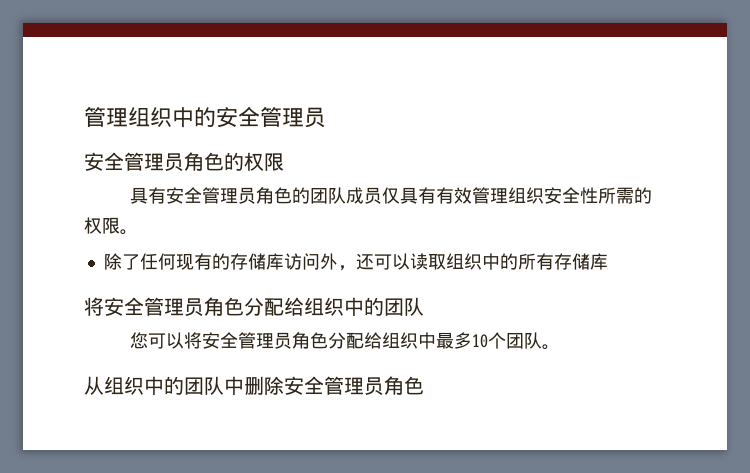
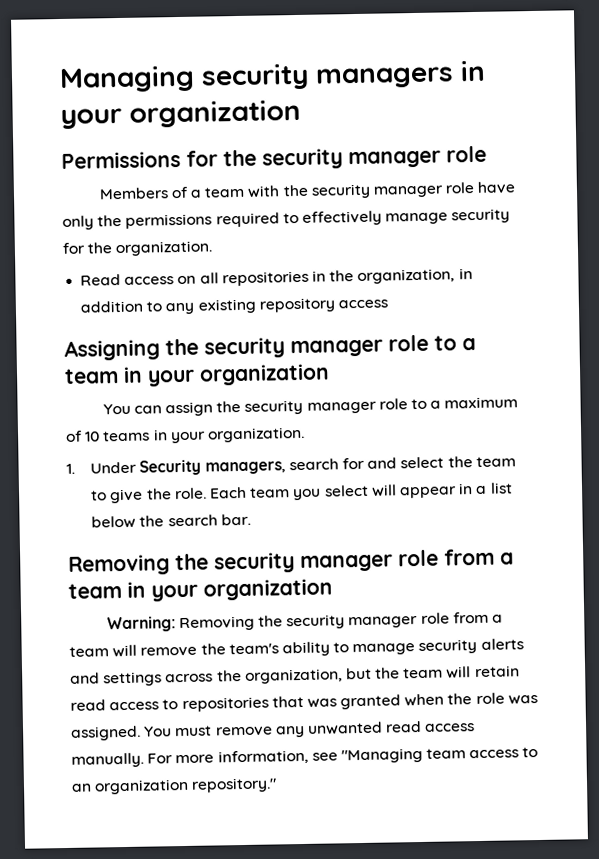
- 管理组织中的安全管理员
- 安全管理员角色的权限
- 具有安全管理员角色的团队成员仅具有有效管理组织安全性所需的权限。
- 除了任何现有的存储库访问外，还可以读取组织中的所有存储库
- 将安全管理员角色分配给组织中的团队
- 您可以将安全管理员角色分配给组织中最多10个团队。
- 从组织中的团队中删除安全管理员角色
+ Managing security managers in your organization
+ Permissions for the security manager role
+ Members of a team with the security manager role have only the permissions required to effectively manage security for the organization.
+ Read access on all repositories in the organization, in addition to any existing repository access
+ Assigning the security manager role to a team in your organization
+ You can assign the security manager role to a maximum of 10 teams in your organization.
+ 1. Under Security managers, search for and select the team to give the role. Each team you select will appear in a list below the search bar.
+ Removing the security manager role from a team in your organization
+ Warning: Removing the security manager role from a team will remove the team's ability to manage security alerts and settings across the organization, but the team will retain read access to repositories that was granted when the role was assigned. You must remove any unwanted read access manually. For more information, see "Managing team access to an organization repository."

